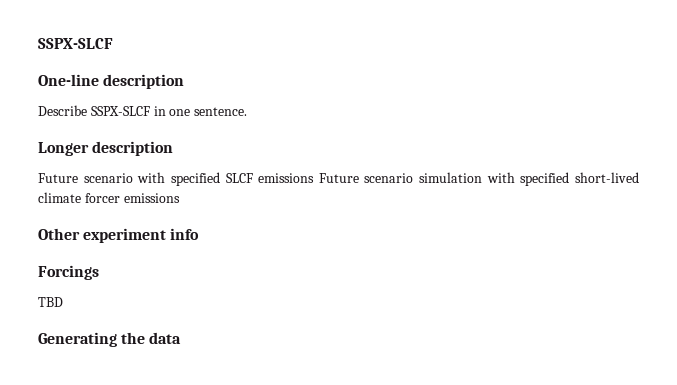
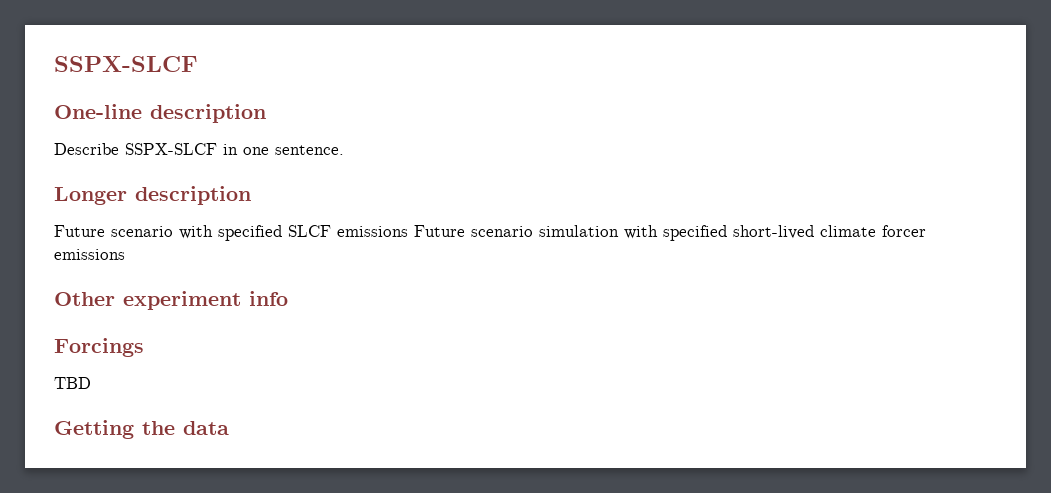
- Generating the data
+ Getting the data

